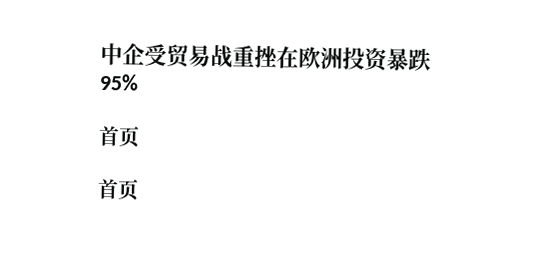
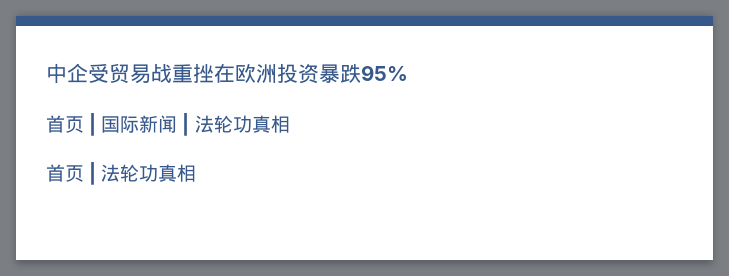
  中企受贸易战重挫在欧洲投资暴跌95%
- 首页
- 首页
+ 首页 | 国际新闻 | 法轮功真相
+ 首页 | 法轮功真相

